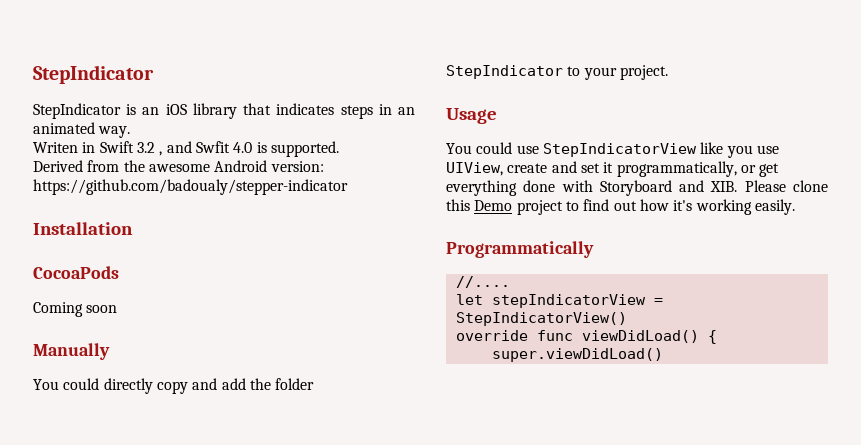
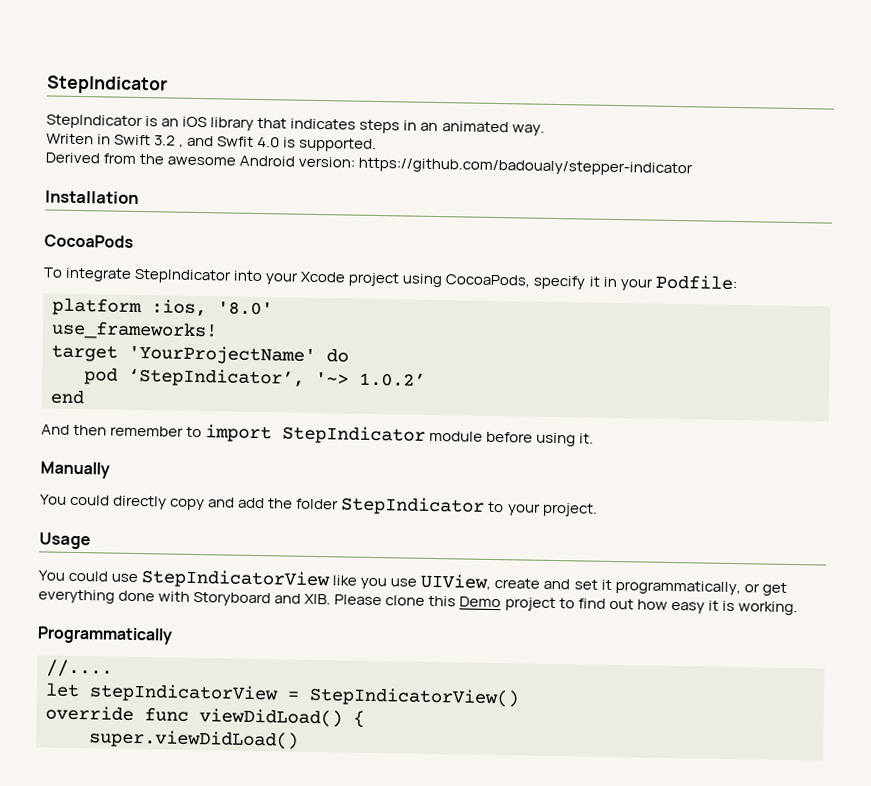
- Coming soon
+ To integrate StepIndicator into your Xcode project using CocoaPods, specify it in your Podfile:
+ platform :ios, '8.0'
+ use_frameworks!
+ target 'YourProjectName' do
+ pod ‘StepIndicator’, '~> 1.0.2’
+ end
+ And then remember to import StepIndicator module before using it.
- You could use StepIndicatorView like you use UIView, create and set it programmatically, or get everything done with Storyboard and XIB. Please clone this Demo project to find out how it's working easily.
+ You could use StepIndicatorView like you use UIView, create and set it programmatically, or get everything done with Storyboard and XIB. Please clone this Demo project to find out how easy it is working.

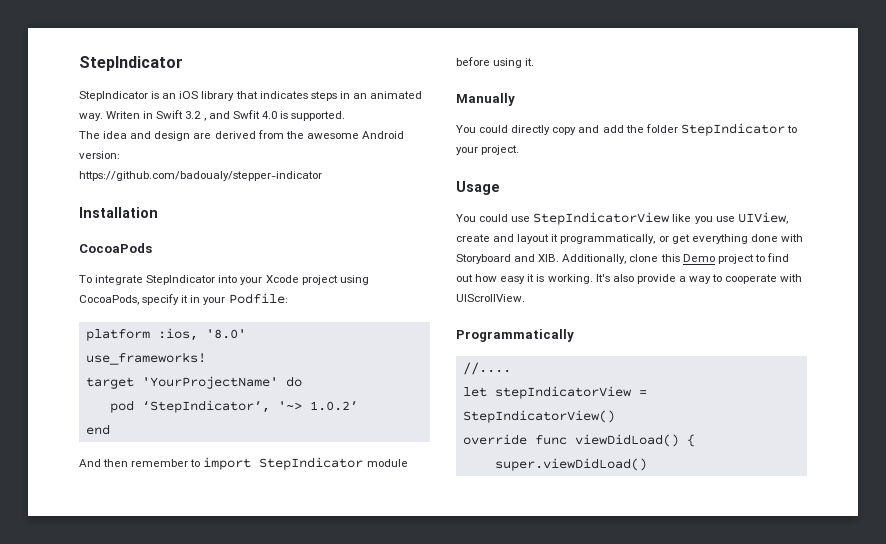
- StepIndicator is an iOS library that indicates steps in an animated way.
- Writen in Swift 3.2 , and Swfit 4.0 is supported.
+ StepIndicator is an iOS library that indicates steps in an animated way. Writen in Swift 3.2 , and Swfit 4.0 is supported.
- Derived from the awesome Android version: https://github.com/badoualy/stepper-indicator
+ The idea and design are derived from the awesome Android version:
+ https://github.com/badoualy/stepper-indicator
- You could use StepIndicatorView like you use UIView, create and set it programmatically, or get everything done with Storyboard and XIB. Please clone this Demo project to find out how easy it is working.
+ You could use StepIndicatorView like you use UIView, create and layout it programmatically, or get everything done with Storyboard and XIB. Additionally, clone this Demo project to find out how easy it is working. It's also provide a way to cooperate with UIScrollView.

